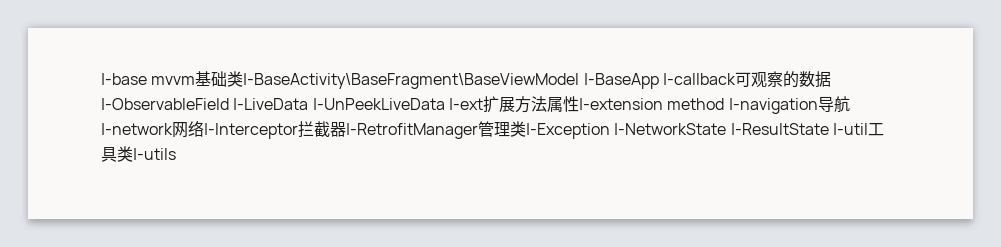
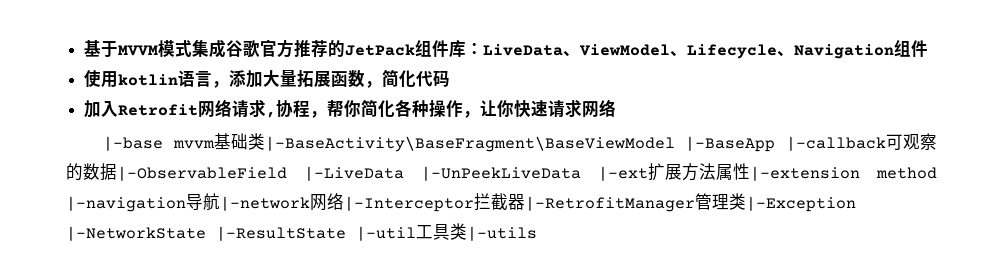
+ 基于MVVM模式集成谷歌官方推荐的JetPack组件库：LiveData、ViewModel、Lifecycle、Navigation组件
+ 使用kotlin语言，添加大量拓展函数，简化代码
+ 加入Retrofit网络请求,协程，帮你简化各种操作，让你快速请求网络

